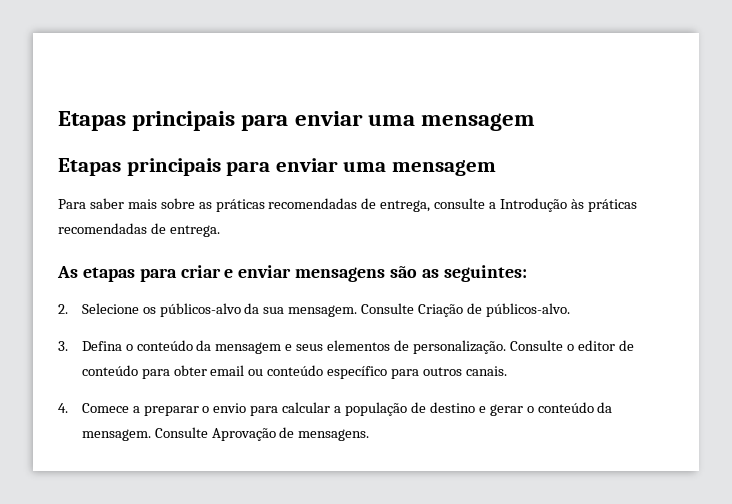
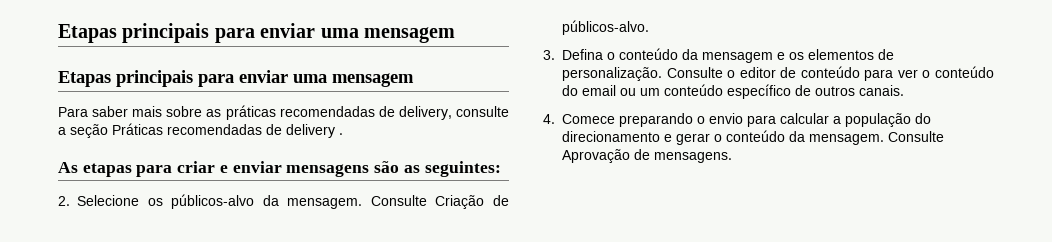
- Para saber mais sobre as práticas recomendadas de entrega, consulte a Introdução às práticas recomendadas de entrega.
+ Para saber mais sobre as práticas recomendadas de delivery, consulte a seção Práticas recomendadas de delivery .
- 2. Selecione os públicos-alvo da sua mensagem.
+ 2. Selecione os públicos-alvo da mensagem.
- 3. Defina o conteúdo da mensagem e seus elementos de personalização.
+ 3. Defina o conteúdo da mensagem e os elementos de personalização.
- Consulte o editor de conteúdo para obter email ou conteúdo específico para outros canais.
+ Consulte o editor de conteúdo para ver o conteúdo do email ou um conteúdo específico de outros canais.
- 4. Comece a preparar o envio para calcular a população de destino e gerar o conteúdo da mensagem.
+ 4. Comece preparando o envio para calcular a população do direcionamento e gerar o conteúdo da mensagem.

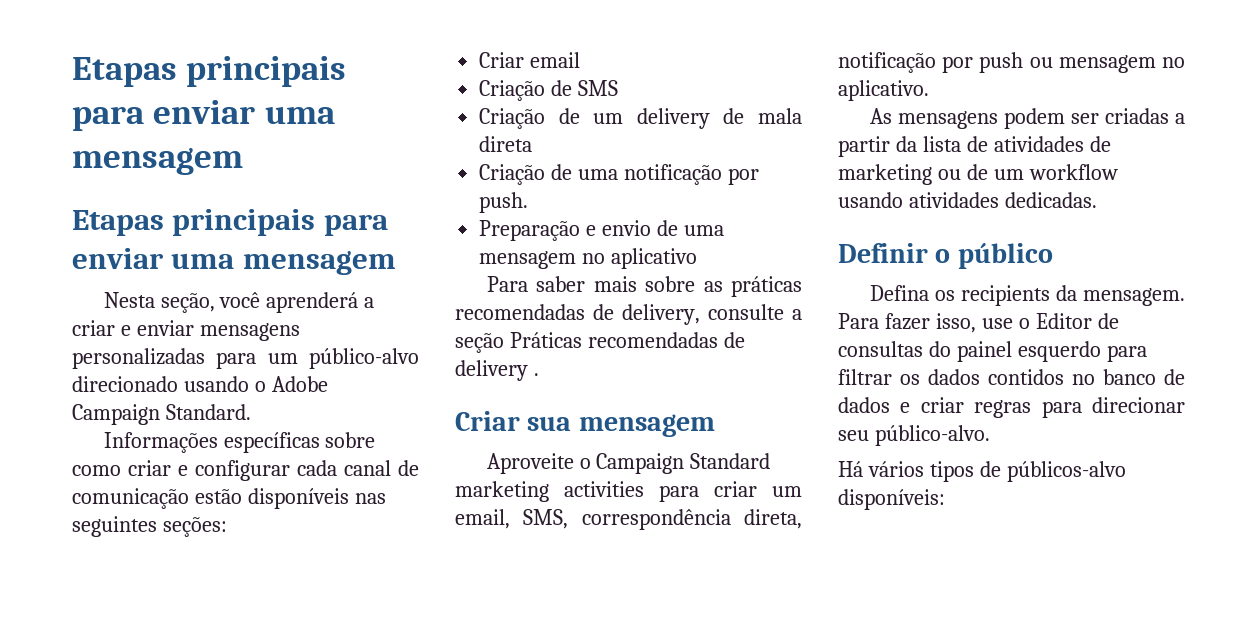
+ Nesta seção, você aprenderá a criar e enviar mensagens personalizadas para um público-alvo direcionado usando o Adobe Campaign Standard.
+ Informações específicas sobre como criar e configurar cada canal de comunicação estão disponíveis nas seguintes seções:
+ Criar email
+ Criação de SMS
+ Criação de um delivery de mala direta
+ Criação de uma notificação por push.
+ Preparação e envio de uma mensagem no aplicativo
- As etapas para criar e enviar mensagens são as seguintes:
- 2. Selecione os públicos-alvo da mensagem. Consulte Criação de públicos-alvo.
- 3. Defina o conteúdo da mensagem e os elementos de personalização. Consulte o editor de conteúdo para ver o conteúdo do email ou um conteúdo específico de outros canais.
- 4. Comece preparando o envio para calcular a população do direcionamento e gerar o conteúdo da mensagem. Consulte Aprovação de mensagens.
+ Criar sua mensagem
+ Aproveite o Campaign Standard marketing activities para criar um email, SMS, correspondência direta, notificação por push ou mensagem no aplicativo.
+ As mensagens podem ser criadas a partir da lista de atividades de marketing ou de um workflow usando atividades dedicadas.
+ Definir o público
+ Defina os recipients da mensagem. Para fazer isso, use o Editor de consultas do painel esquerdo para filtrar os dados contidos no banco de dados e criar regras para direcionar seu público-alvo.
+ Há vários tipos de públicos-alvo disponíveis:

